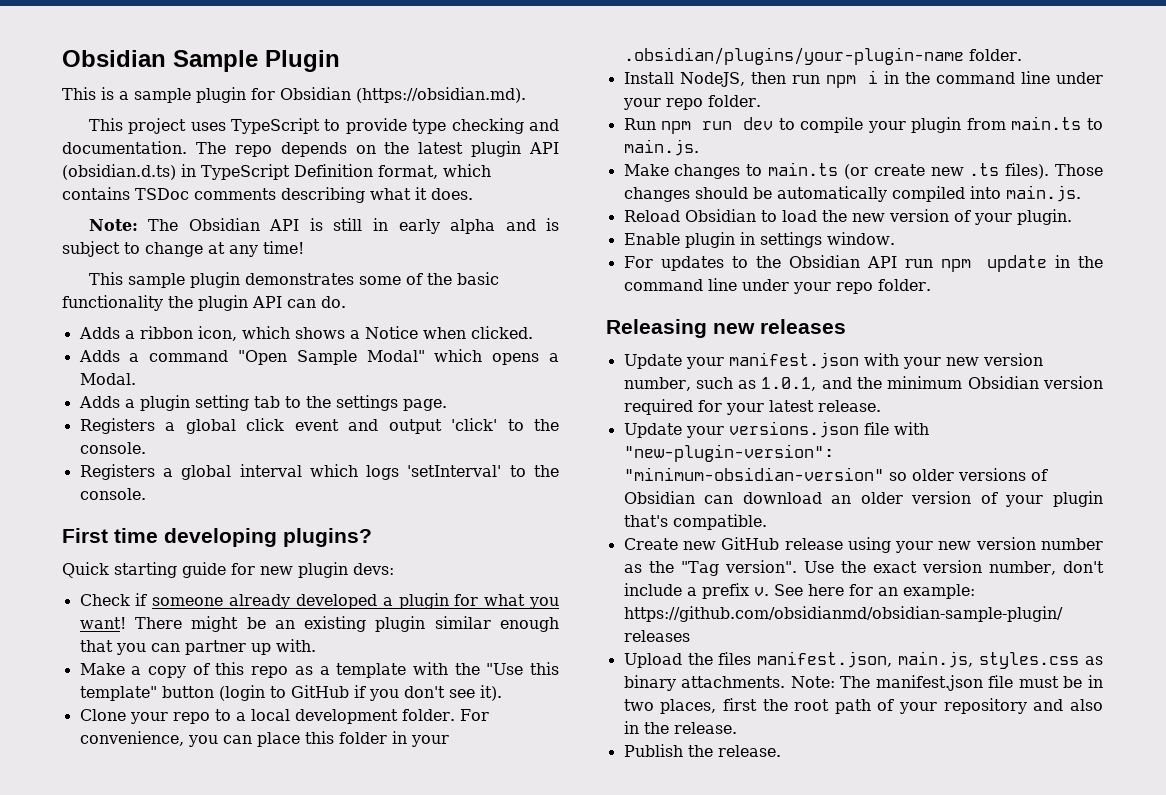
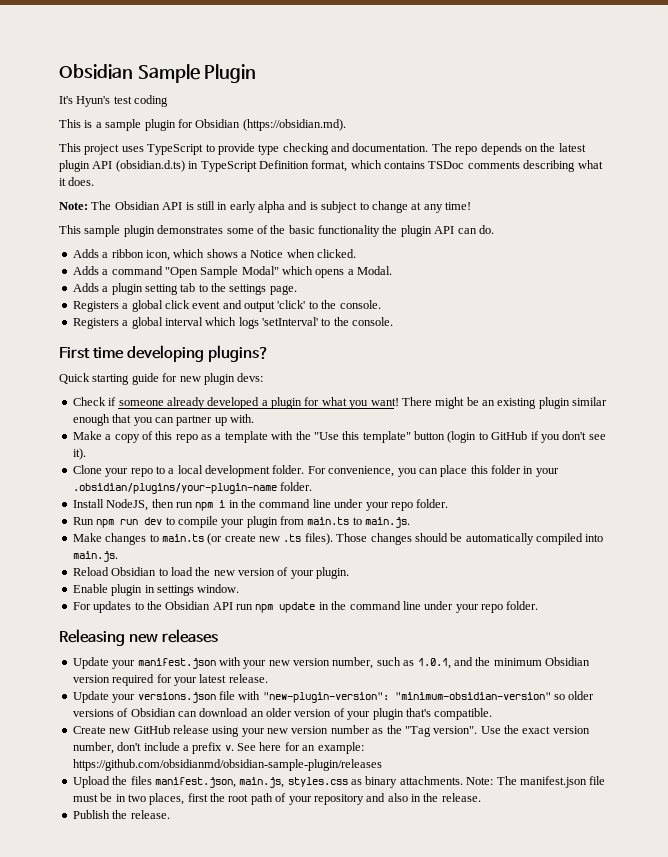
+ It's Hyun's test coding

